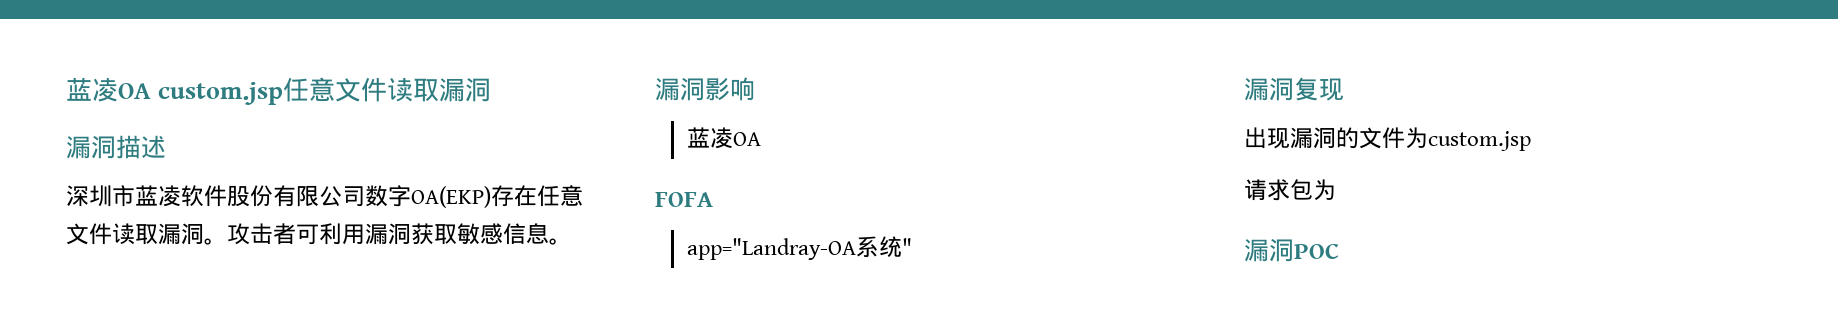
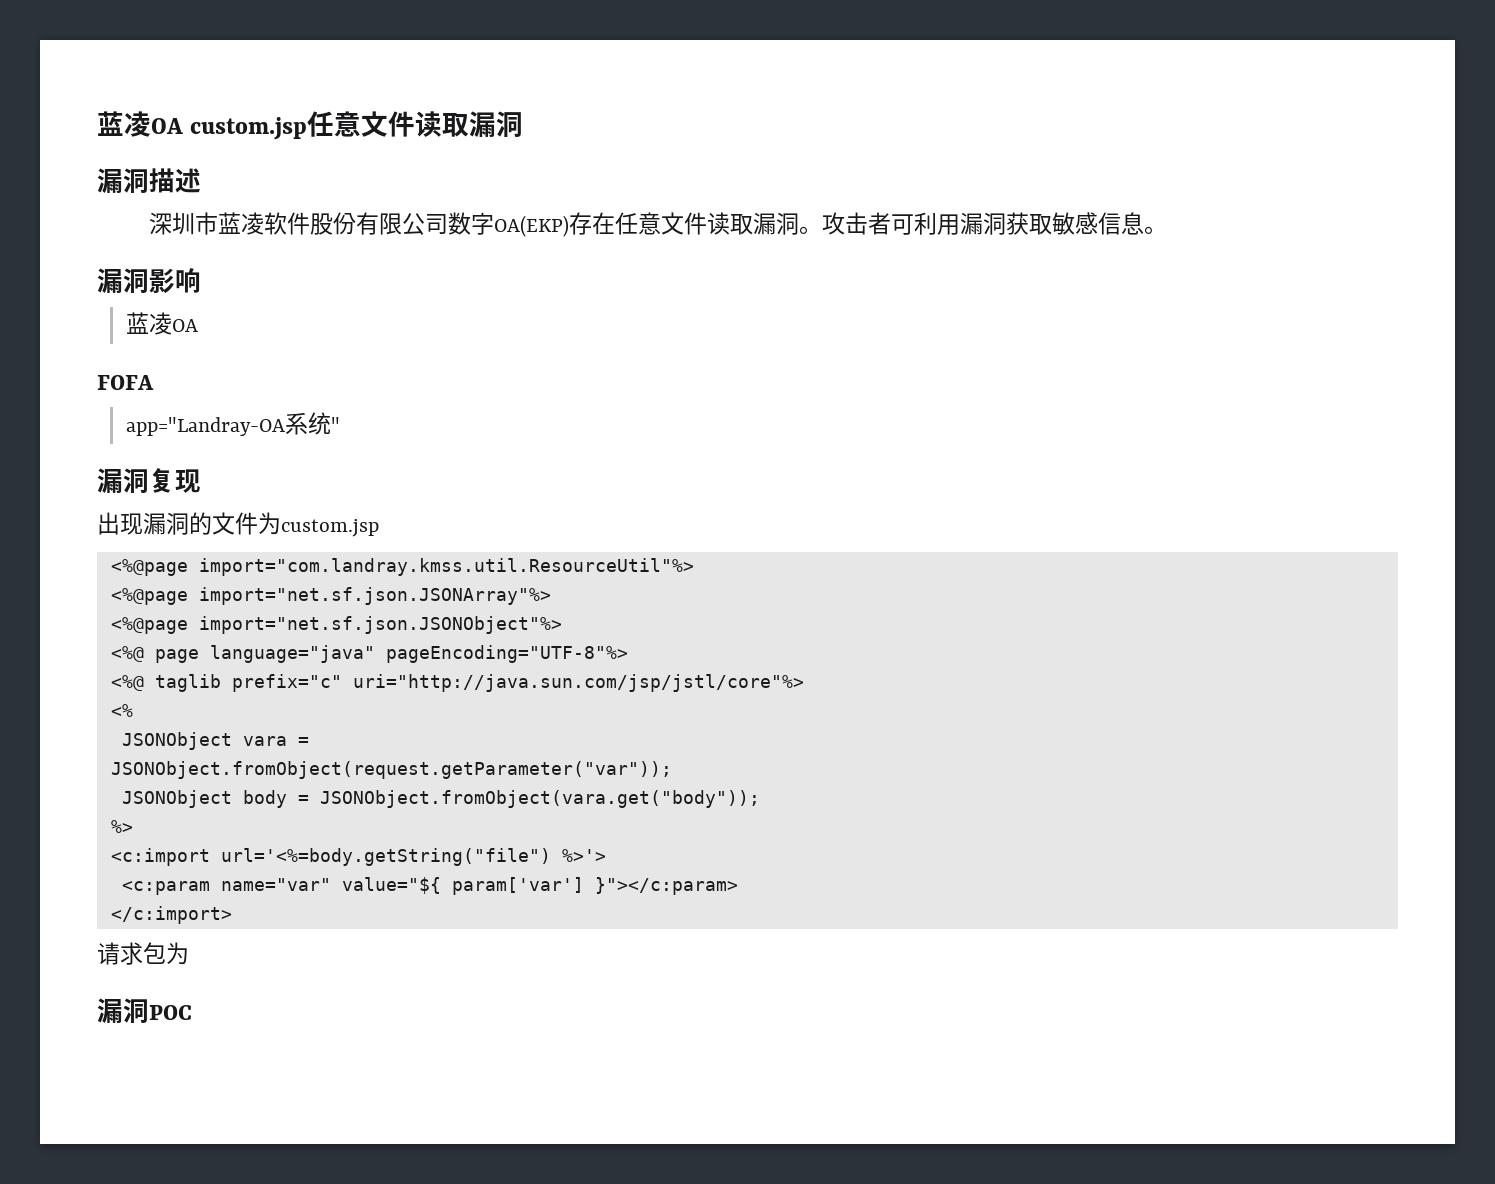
+ <%@page import="com.landray.kmss.util.ResourceUtil"%>
+ <%@page import="net.sf.json.JSONArray"%>
+ <%@page import="net.sf.json.JSONObject"%>
+ <%@ page language="java" pageEncoding="UTF-8"%>
+ <%@ taglib prefix="c" uri="http://java.sun.com/jsp/jstl/core"%>
+ <%
+ JSONObject vara =
+ JSONObject.fromObject(request.getParameter("var"));
+ JSONObject body = JSONObject.fromObject(vara.get("body"));
+ %>
+ <c:import url='<%=body.getString("file") %>'>
+ <c:param name="var" value="${ param['var'] }"></c:param>
+ </c:import>

